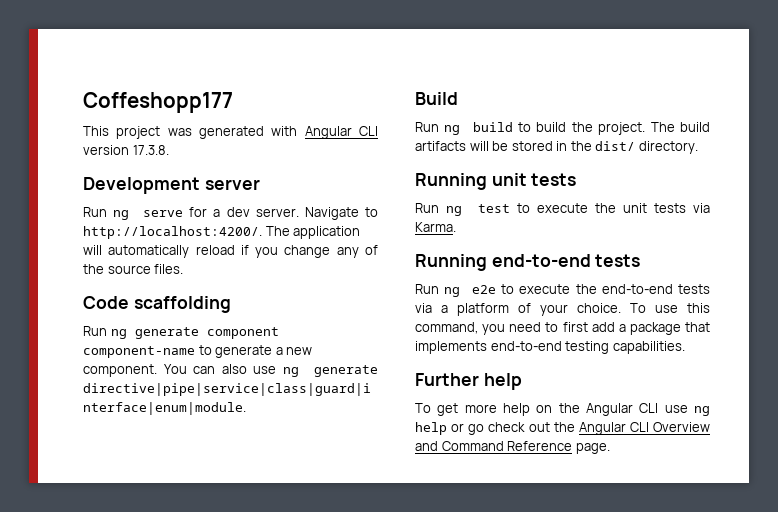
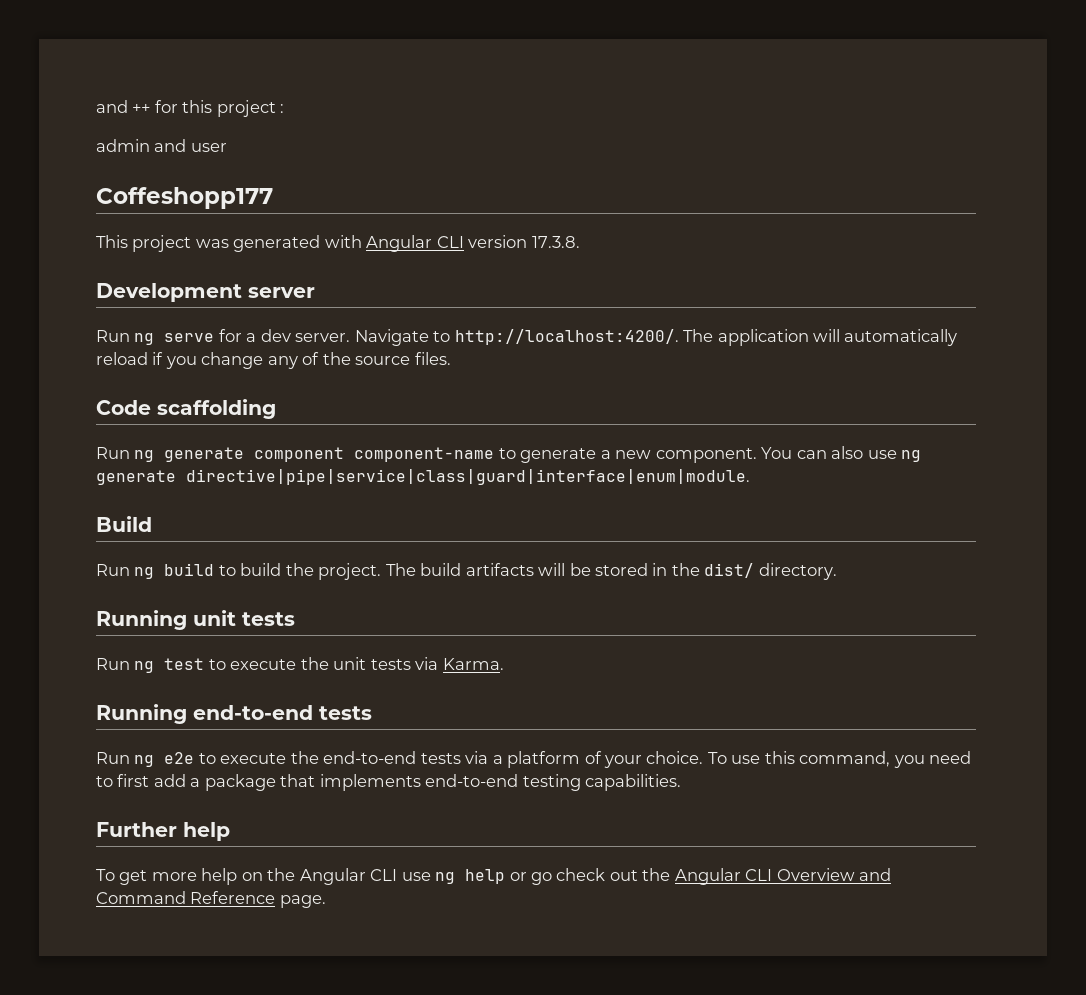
+ and ++ for this project :
+ admin and user

